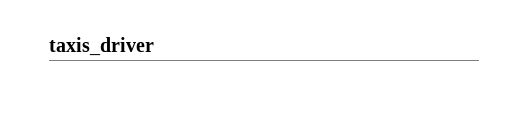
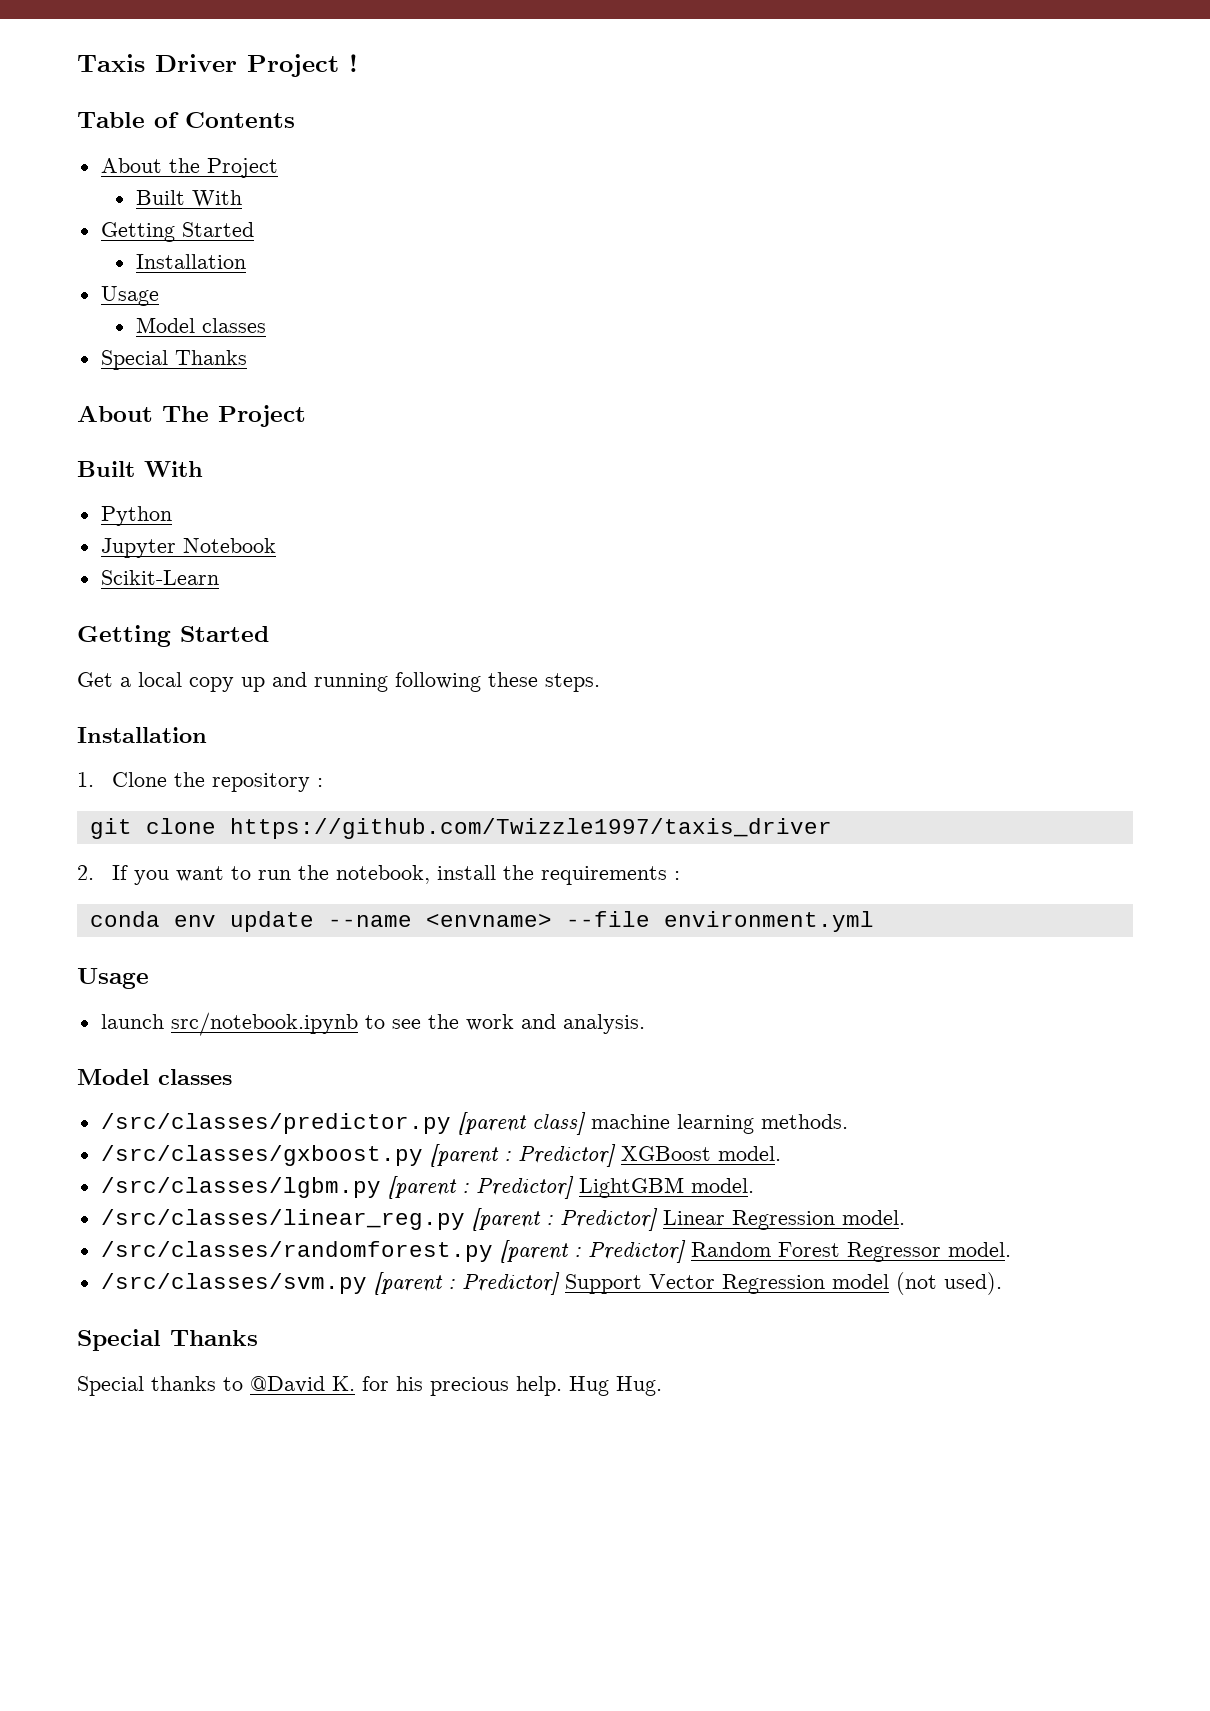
- taxis_driver
+ Taxis Driver Project !
+ Table of Contents
+ About the Project
+ Built With
+ Getting Started
+ Installation
+ Usage
+ Model classes
+ Special Thanks
+ About The Project
+ Built With
+ Python
+ Jupyter Notebook
+ Scikit-Learn
+ Getting Started
+ Get a local copy up and running following these steps.
+ Installation
+ 1. Clone the repository :
+ git clone https://github.com/Twizzle1997/taxis_driver
+ 2. If you want to run the notebook, install the requirements :
+ conda env update --name <envname> --file environment.yml
+ Usage
+ launch src/notebook.ipynb to see the work and analysis.
+ Model classes
+ /src/classes/predictor.py [parent class] machine learning methods.
+ /src/classes/gxboost.py [parent : Predictor] XGBoost model.
+ /src/classes/lgbm.py [parent : Predictor] LightGBM model.
+ /src/classes/linear_reg.py [parent : Predictor] Linear Regression model.
+ /src/classes/randomforest.py [parent : Predictor] Random Forest Regressor model.
+ /src/classes/svm.py [parent : Predictor] Support Vector Regression model (not used).
+ Special Thanks
+ Special thanks to @David K. for his precious help. Hug Hug.

